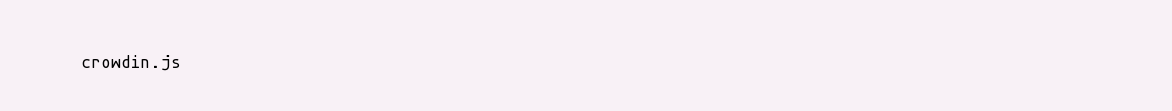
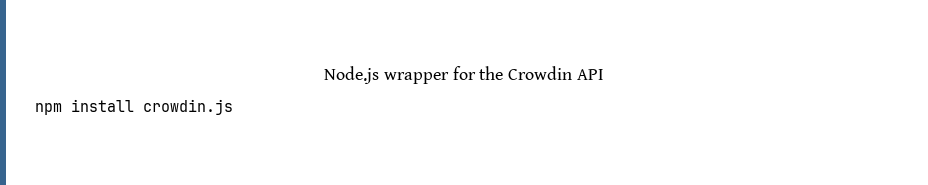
- crowdin.js
+ Node.js wrapper for the Crowdin API
+ npm install crowdin.js

